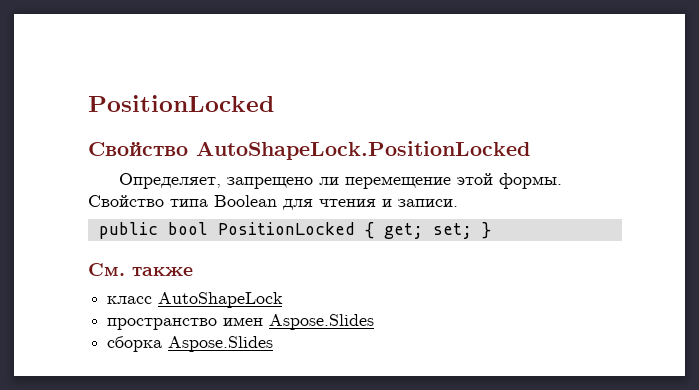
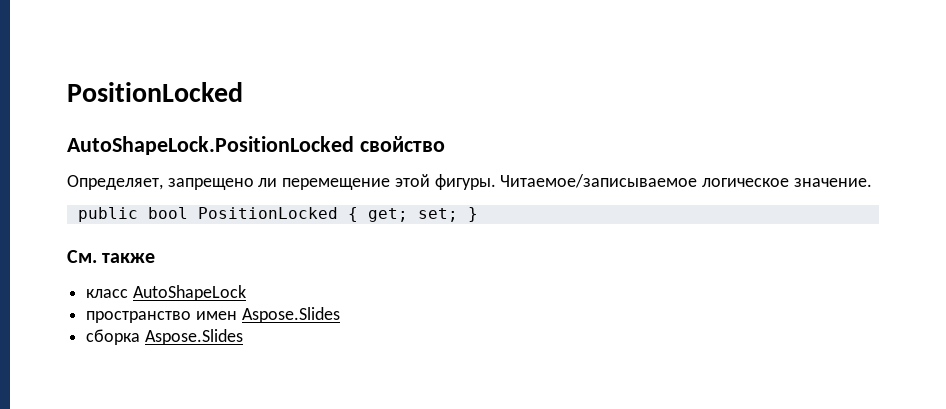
- Свойство AutoShapeLock.PositionLocked
+ AutoShapeLock.PositionLocked свойство
- Определяет, запрещено ли перемещение этой формы. Свойство типа Boolean для чтения и записи.
+ Определяет, запрещено ли перемещение этой фигуры. Читаемое/записываемое логическое значение.

